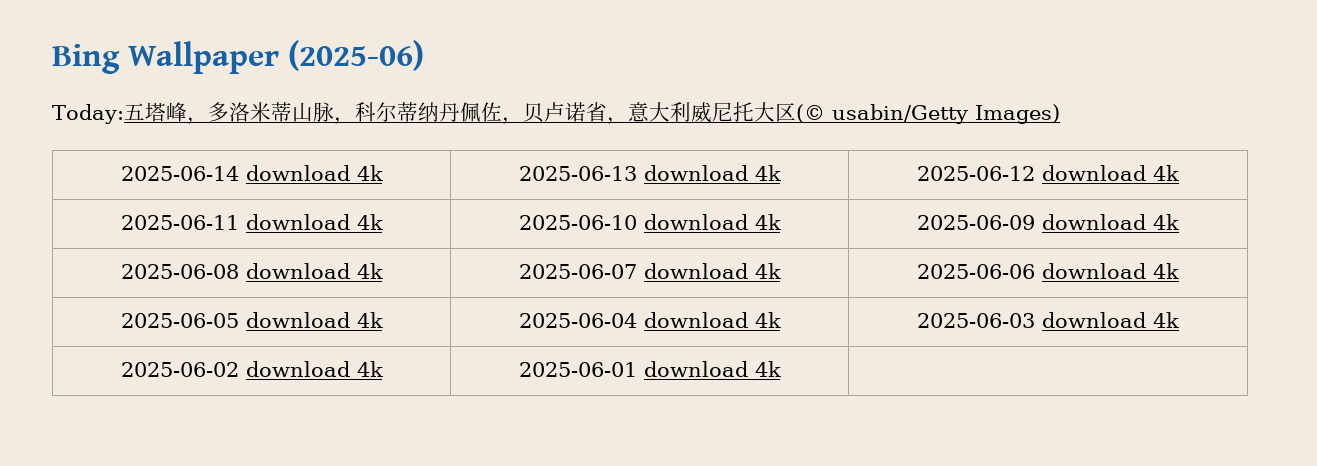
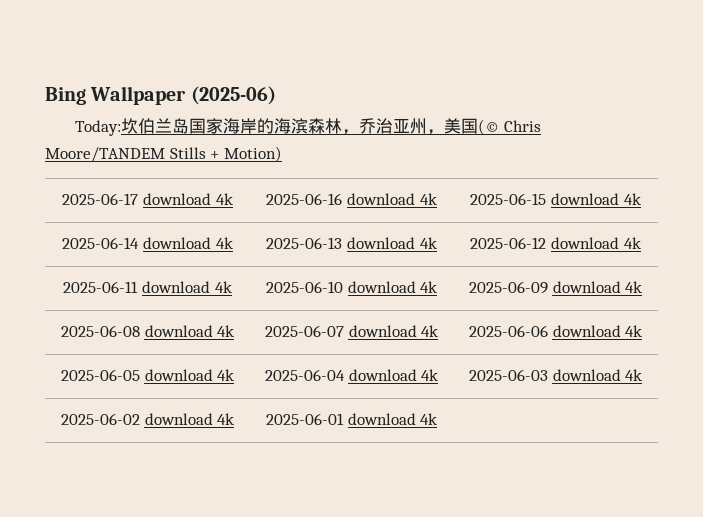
- Today:五塔峰，多洛米蒂山脉，科尔蒂纳丹佩佐，贝卢诺省，意大利威尼托大区(© usabin/Getty Images)
+ Today:坎伯兰岛国家海岸的海滨森林，乔治亚州，美国(© Chris Moore/TANDEM Stills + Motion)
+ 2025-06-17 download 4k | 2025-06-16 download 4k | 2025-06-15 download 4k

